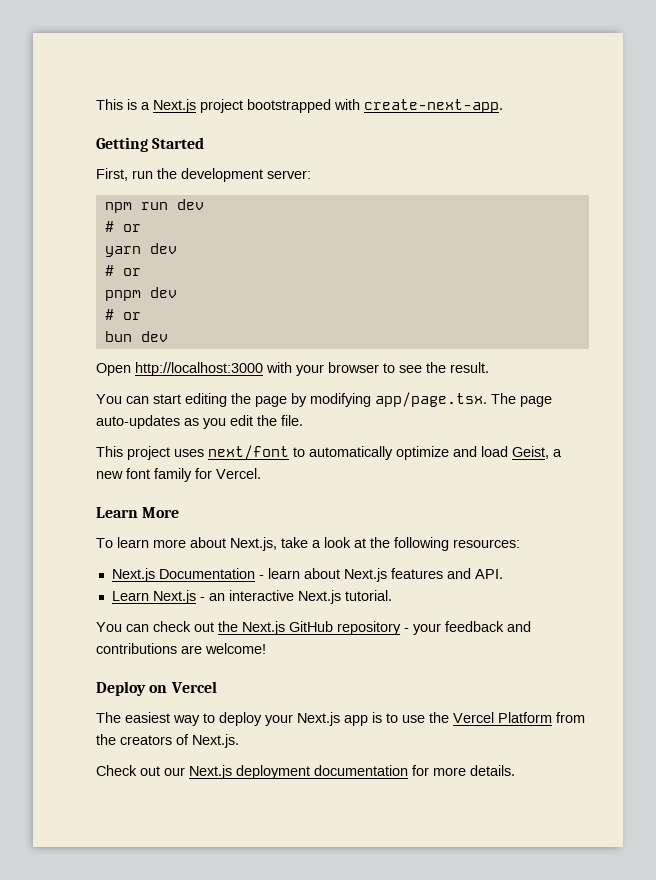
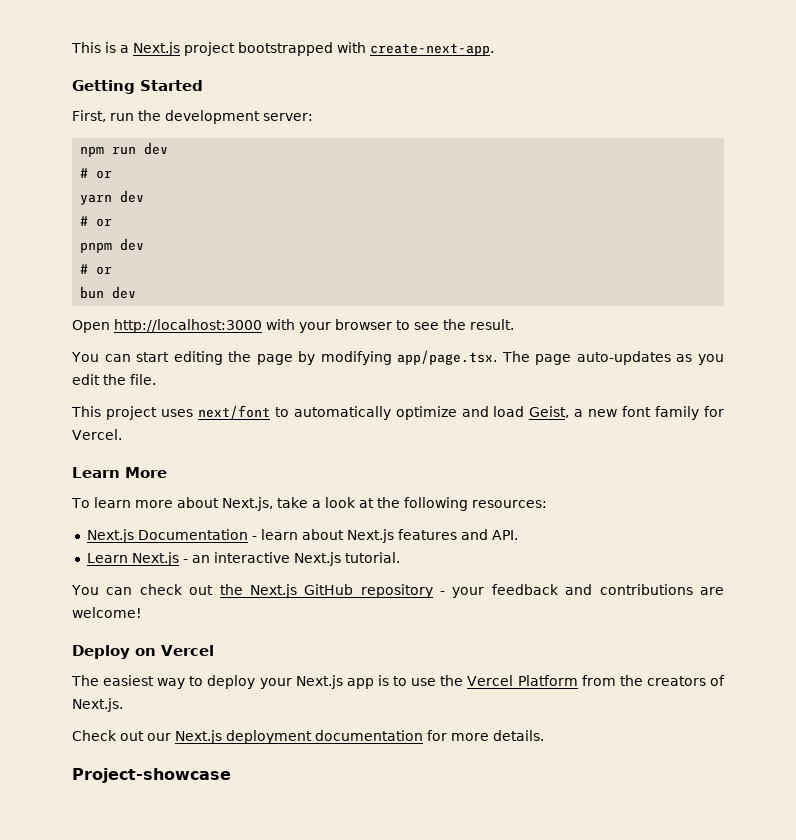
+ Project-showcase

